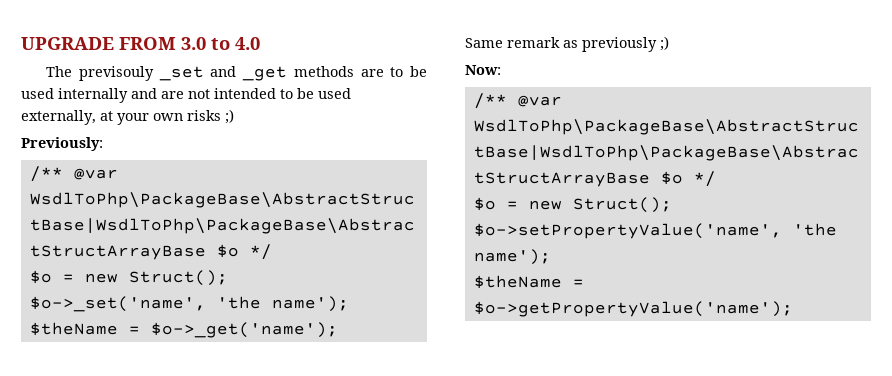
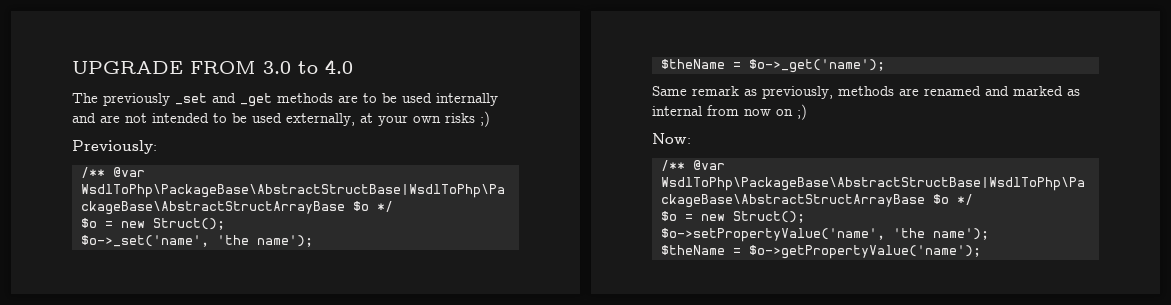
- The previsouly _set and _get methods are to be used internally and are not intended to be used externally, at your own risks ;)
+ The previously _set and _get methods are to be used internally and are not intended to be used externally, at your own risks ;)
- Same remark as previously ;)
+ Same remark as previously, methods are renamed and marked as internal from now on ;)

